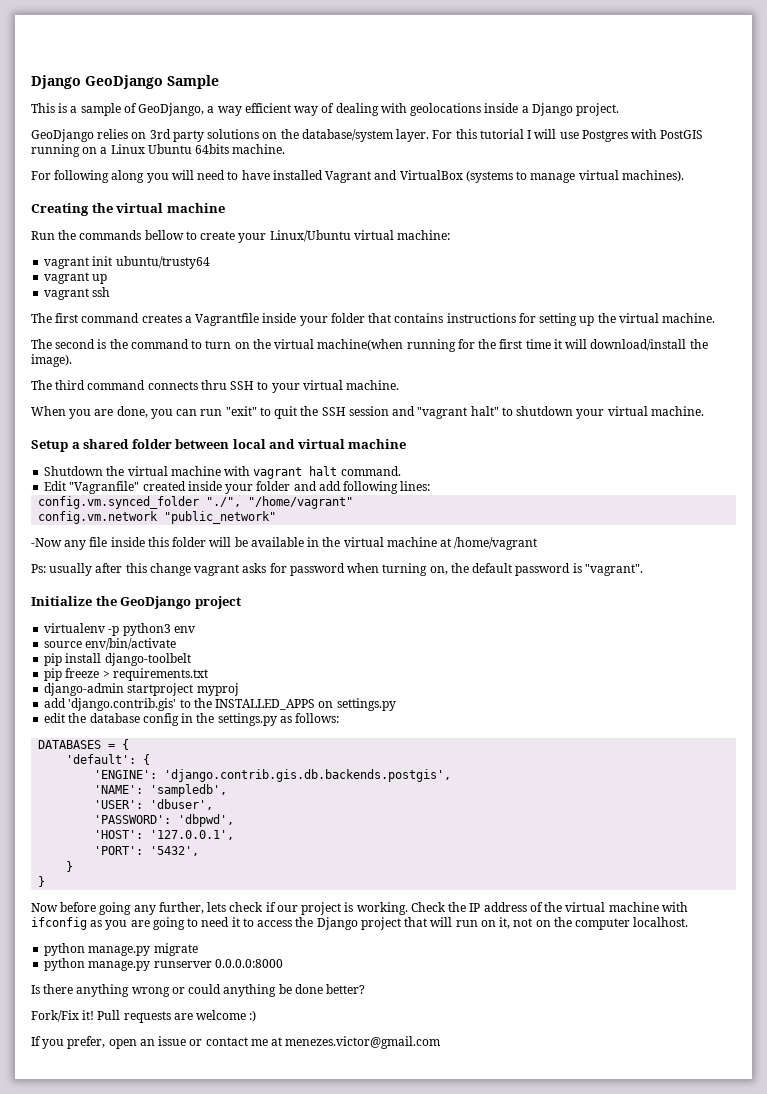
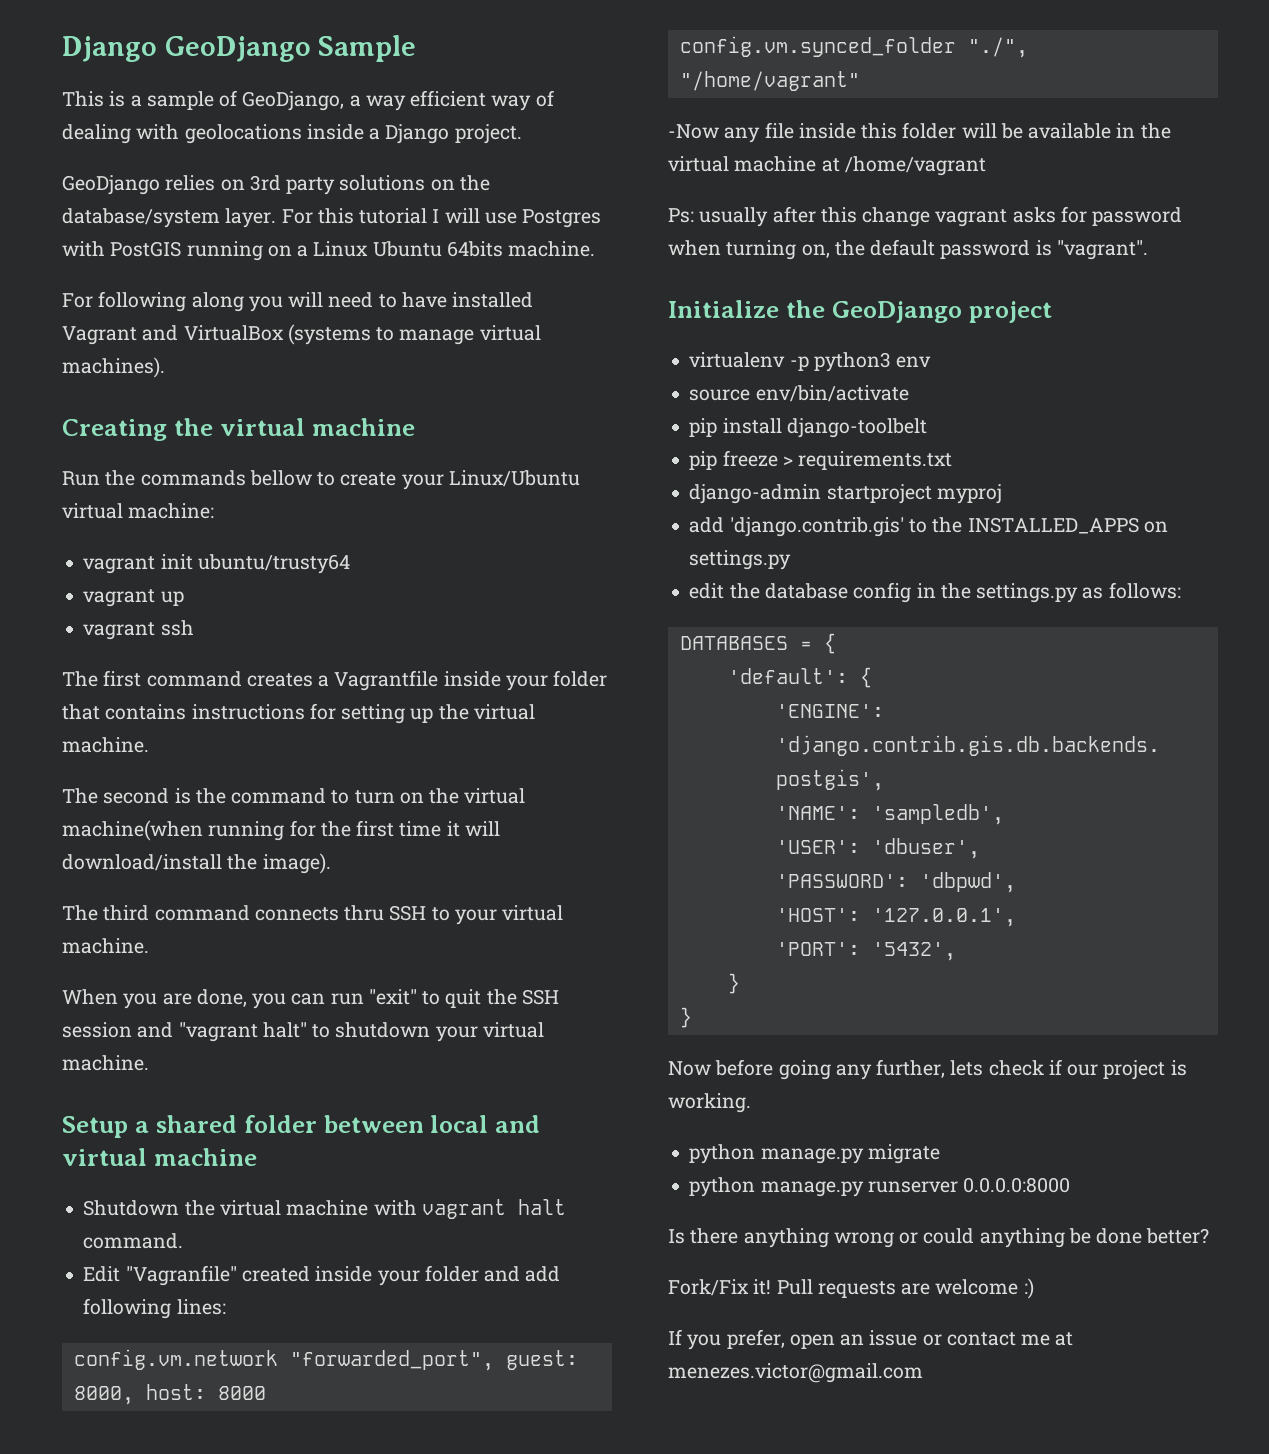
+ config.vm.network "forwarded_port", guest: 8000, host: 8000
- config.vm.network "public_network"
- Check the IP address of the virtual machine with ifconfig as you are going to need it to access the Django project that will run on it, not on the computer localhost.

